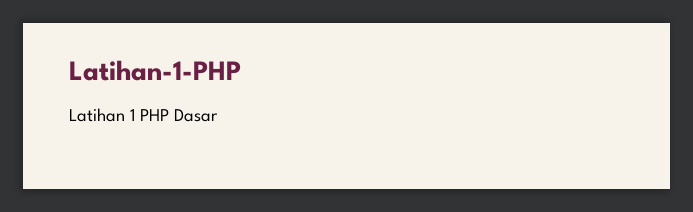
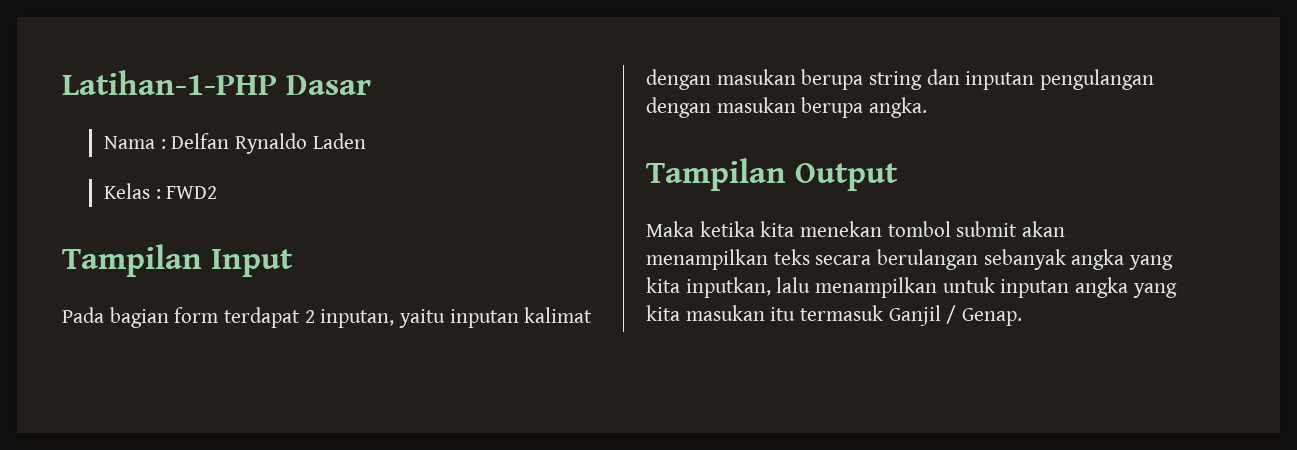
- Latihan-1-PHP
- Latihan 1 PHP Dasar
+ Latihan-1-PHP Dasar
+ Nama : Delfan Rynaldo Laden
+ Kelas : FWD2
+ Tampilan Input
+ Pada bagian form terdapat 2 inputan, yaitu inputan kalimat dengan masukan berupa string dan inputan pengulangan dengan masukan berupa angka.
+ Tampilan Output
+ Maka ketika kita menekan tombol submit akan menampilkan teks secara berulangan sebanyak angka yang kita inputkan, lalu menampilkan untuk inputan angka yang kita masukan itu termasuk Ganjil / Genap.

